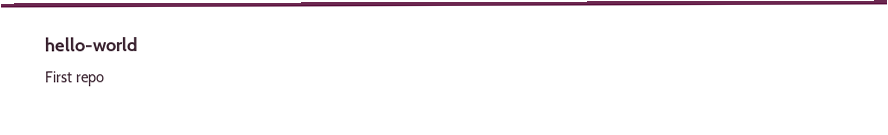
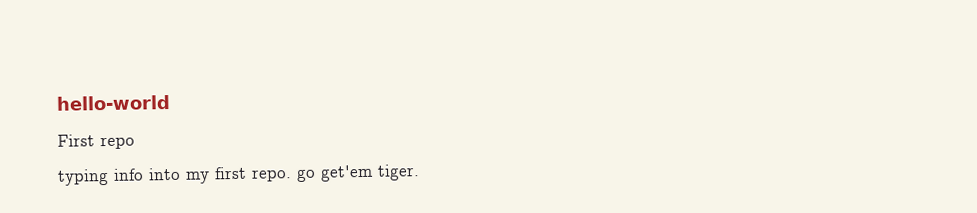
+ typing info into my first repo. go get'em tiger.

